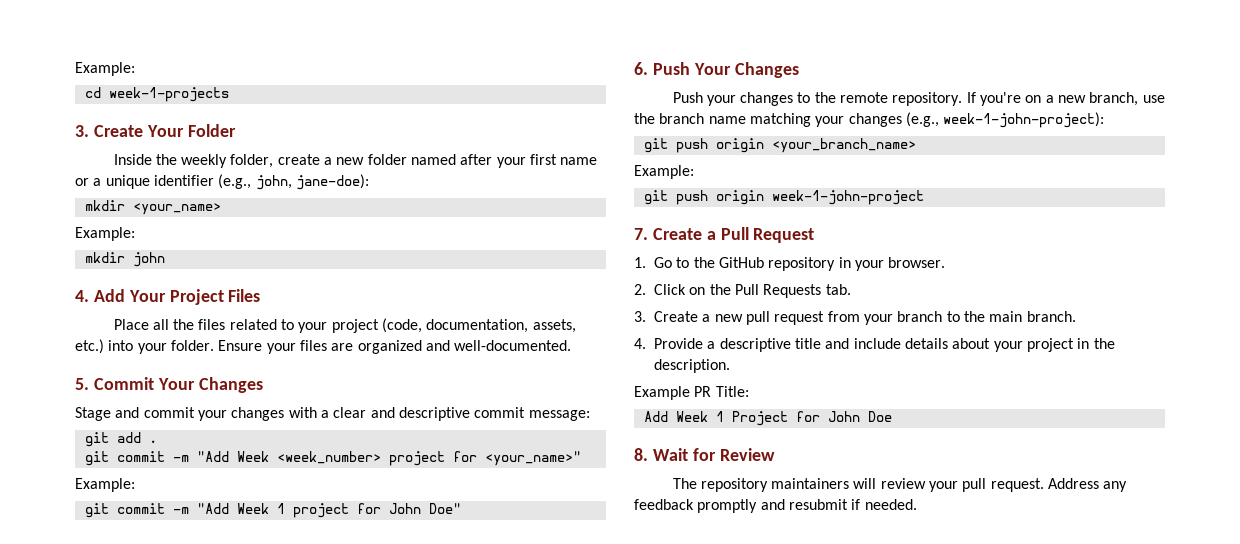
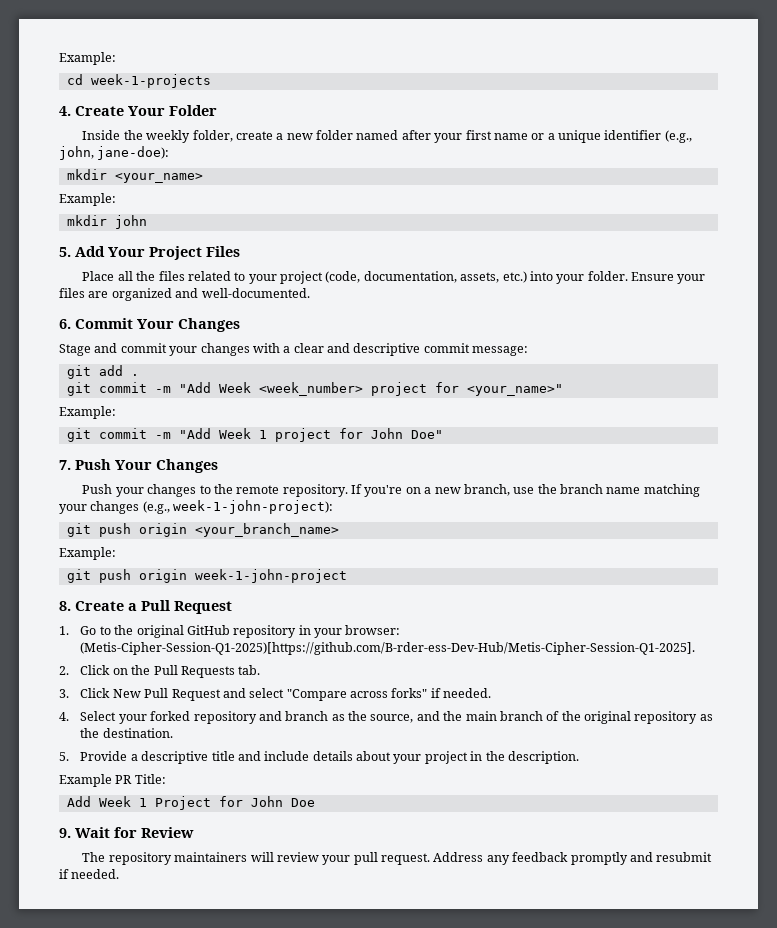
- 3. Create Your Folder
+ 4. Create Your Folder
- 4. Add Your Project Files
+ 5. Add Your Project Files
- 5. Commit Your Changes
+ 6. Commit Your Changes
- 6. Push Your Changes
+ 7. Push Your Changes
- 7. Create a Pull Request
+ 8. Create a Pull Request
- 1. Go to the GitHub repository in your browser.
+ 1. Go to the original GitHub repository in your browser: (Metis-Cipher-Session-Q1-2025)[https://github.com/B-rder-ess-Dev-Hub/Metis-Cipher-Session-Q1-2025].
- 3. Create a new pull request from your branch to the main branch.
- 4. Provide a descriptive title and include details about your project in the description.
+ 3. Click New Pull Request and select "Compare across forks" if needed.
+ 4. Select your forked repository and branch as the source, and the main branch of the original repository as the destination.
+ 5. Provide a descriptive title and include details about your project in the description.
- 8. Wait for Review
+ 9. Wait for Review

